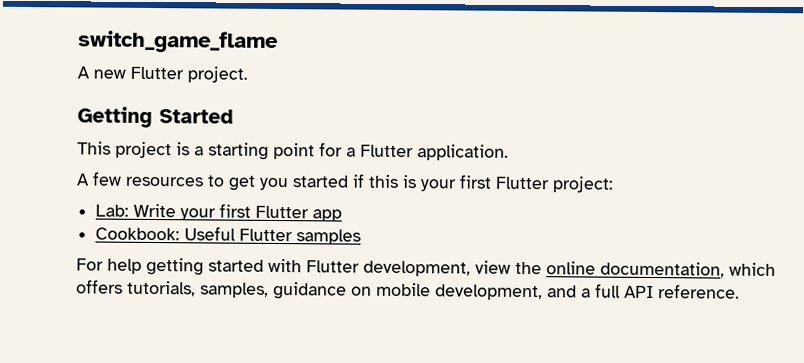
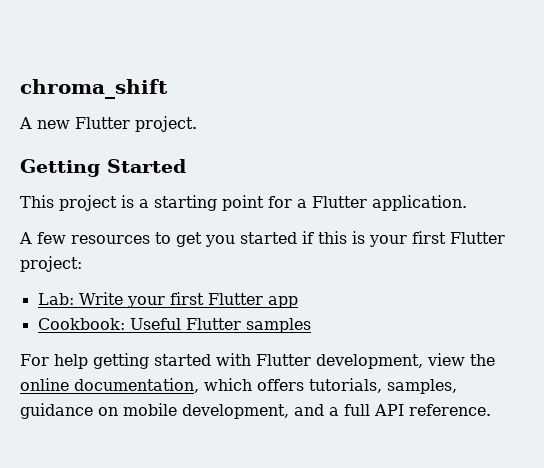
- switch_game_flame
+ chroma_shift

